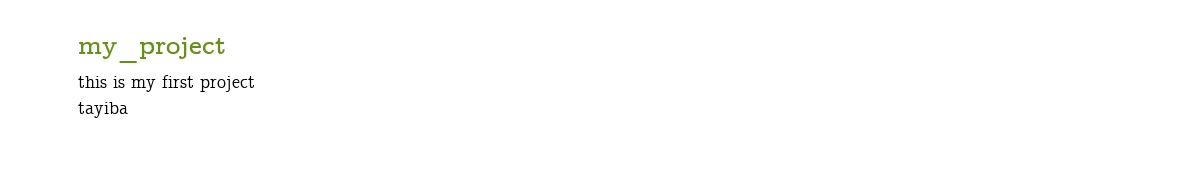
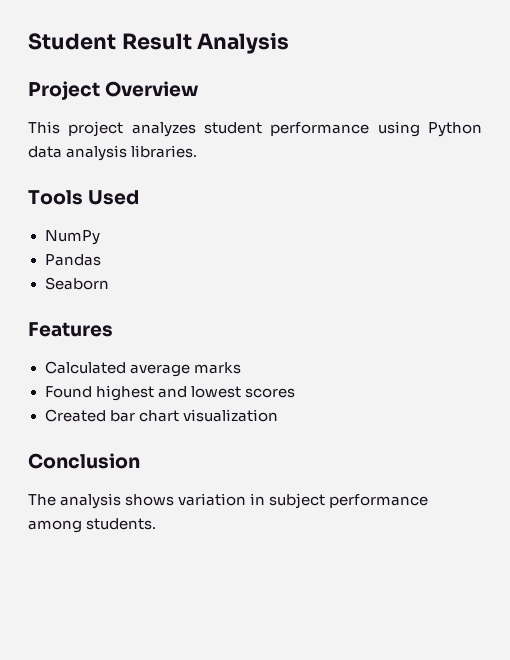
- my_project
- this is my first project
- tayiba
+ Student Result Analysis
+ Project Overview
+ This project analyzes student performance using Python data analysis libraries.
+ Tools Used
+ NumPy
+ Pandas
+ Seaborn
+ Features
+ Calculated average marks
+ Found highest and lowest scores
+ Created bar chart visualization
+ Conclusion
+ The analysis shows variation in subject performance among students.

